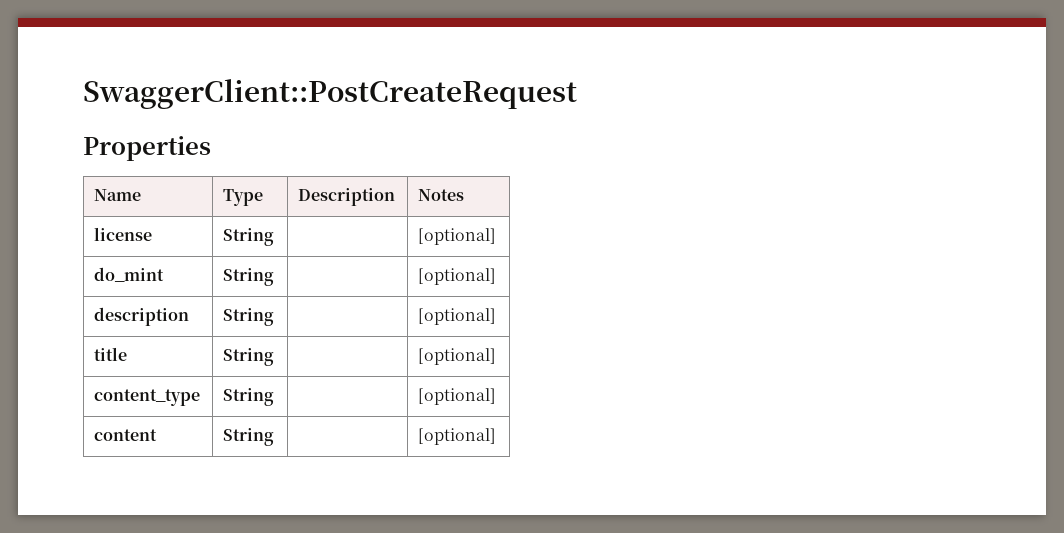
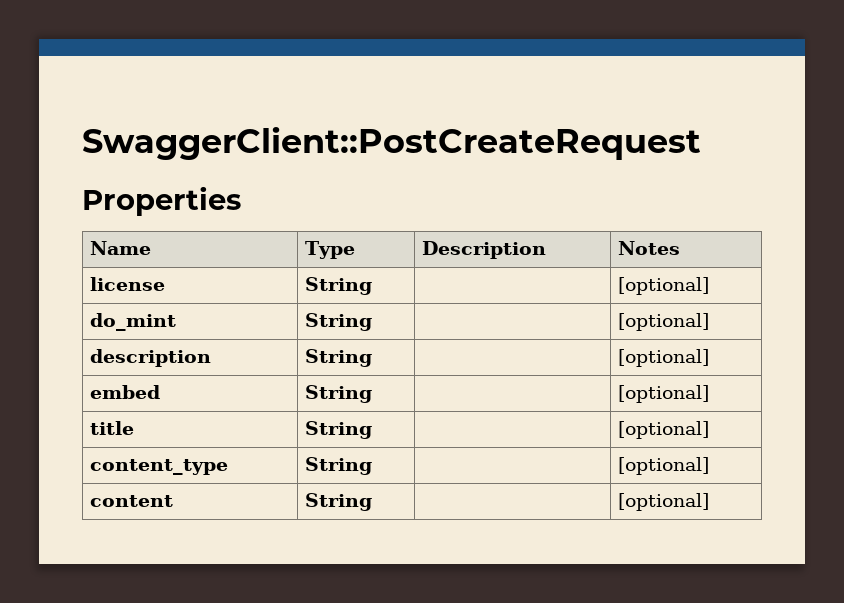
+ embed | String | | [optional]

